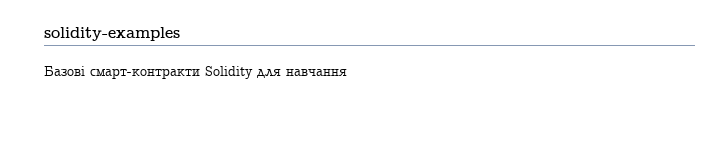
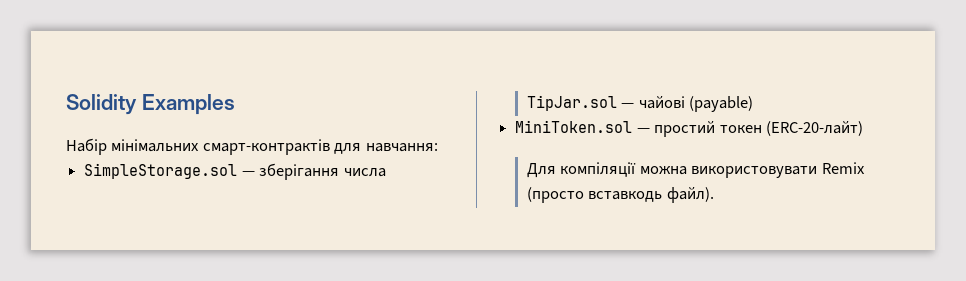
- solidity-examples
- Базові смарт-контракти Solidity для навчання
+ Solidity Examples
+ Набір мінімальних смарт-контрактів для навчання:
+ SimpleStorage.sol — зберігання числа
+ TipJar.sol — чайові (payable)
+ MiniToken.sol — простий токен (ERC-20-лайт)
+ Для компіляції можна використовувати Remix (просто вставкодь файл).

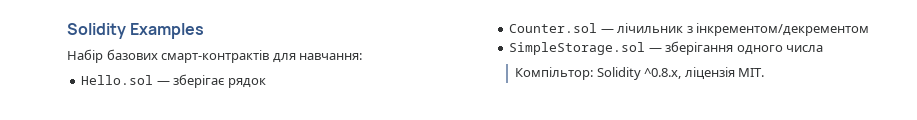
- Набір мінімальних смарт-контрактів для навчання:
+ Набір базових смарт-контрактів для навчання:
+ Hello.sol — зберігає рядок
+ Counter.sol — лічильник з інкрементом/декрементом
- SimpleStorage.sol — зберігання числа
+ SimpleStorage.sol — зберігання одного числа
- TipJar.sol — чайові (payable)
- MiniToken.sol — простий токен (ERC-20-лайт)
- Для компіляції можна використовувати Remix (просто вставкодь файл).
+ Компільтор: Solidity ^0.8.x, ліцензія MIT.

